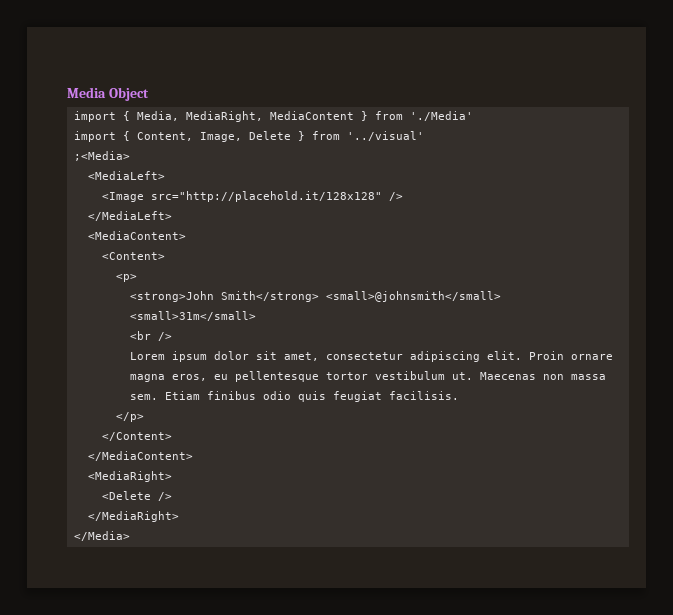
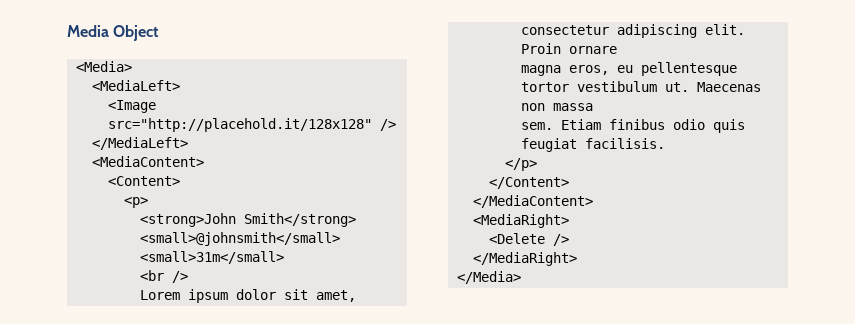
- import { Media, MediaRight, MediaContent } from './Media'
- import { Content, Image, Delete } from '../visual'
- ;<Media>
+ <Media>

